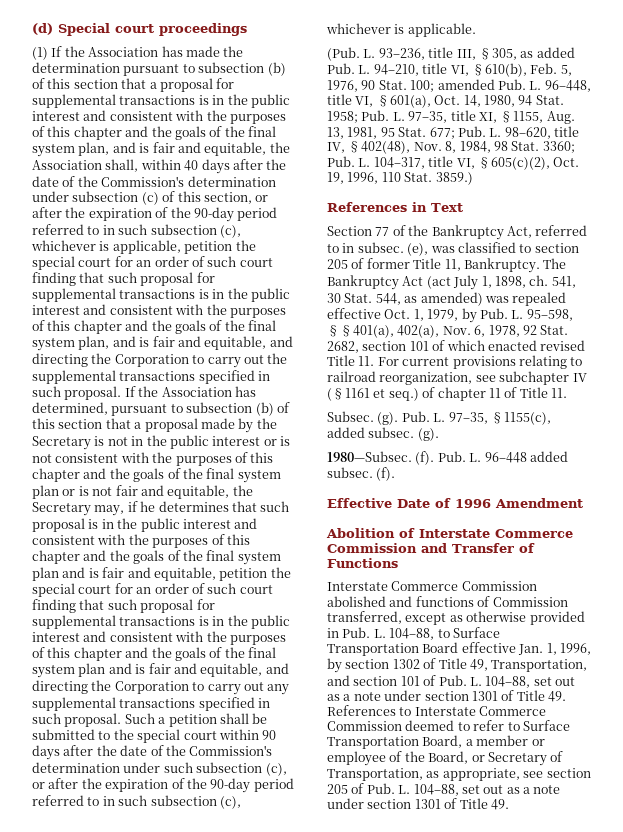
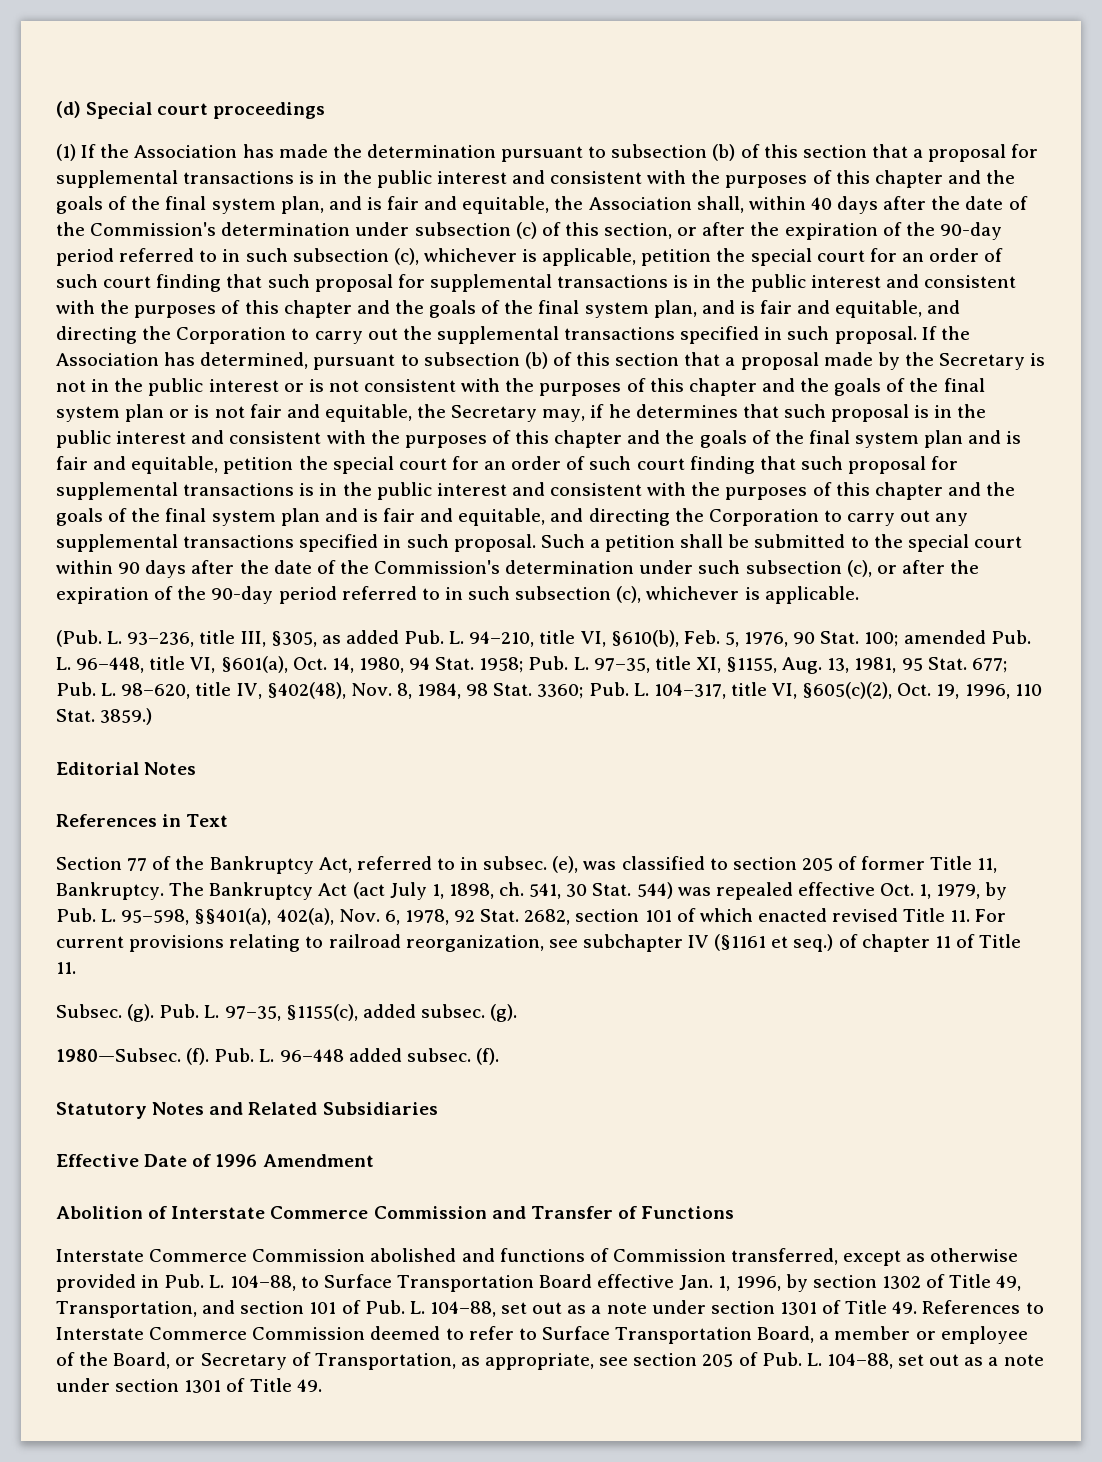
+ Editorial Notes
- 544, as amended) was repealed effective Oct. 1, 1979, by Pub. L. 95–598, §§401(a), 402(a), Nov. 6, 1978, 92 Stat.
+ 544) was repealed effective Oct. 1, 1979, by Pub. L. 95–598, §§401(a), 402(a), Nov. 6, 1978, 92 Stat.
+ Statutory Notes and Related Subsidiaries

